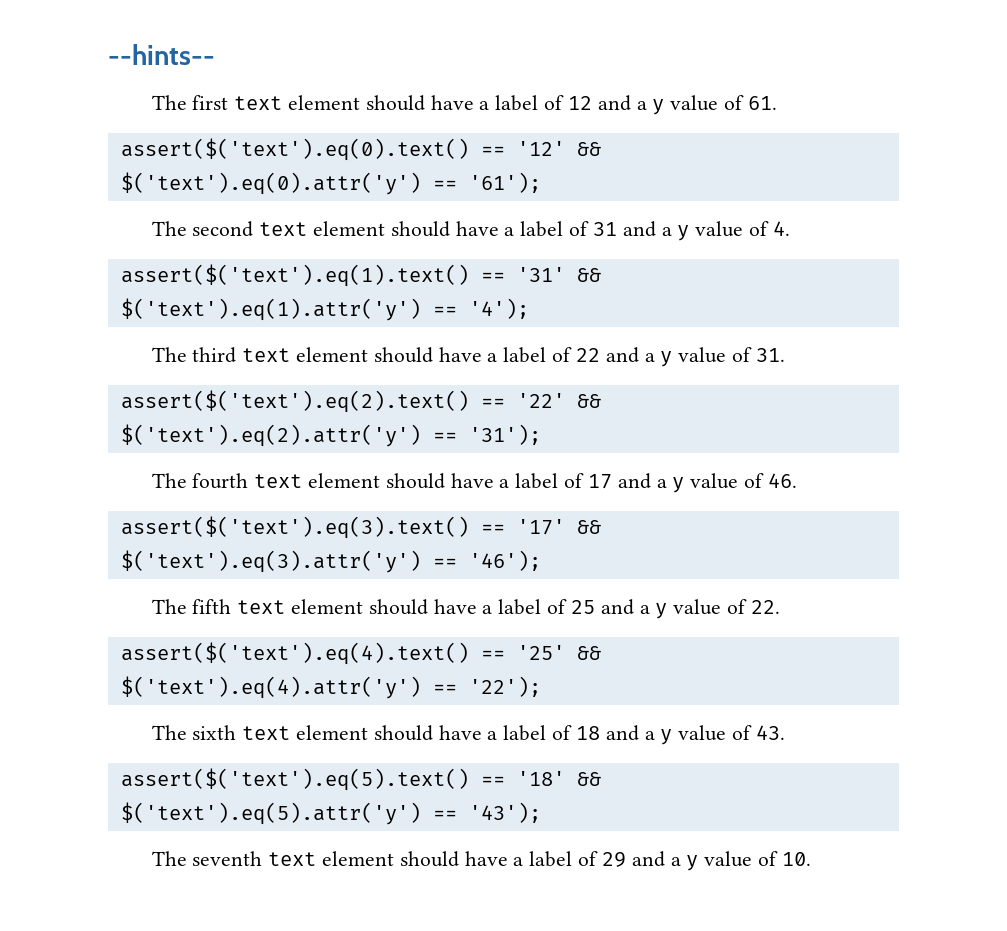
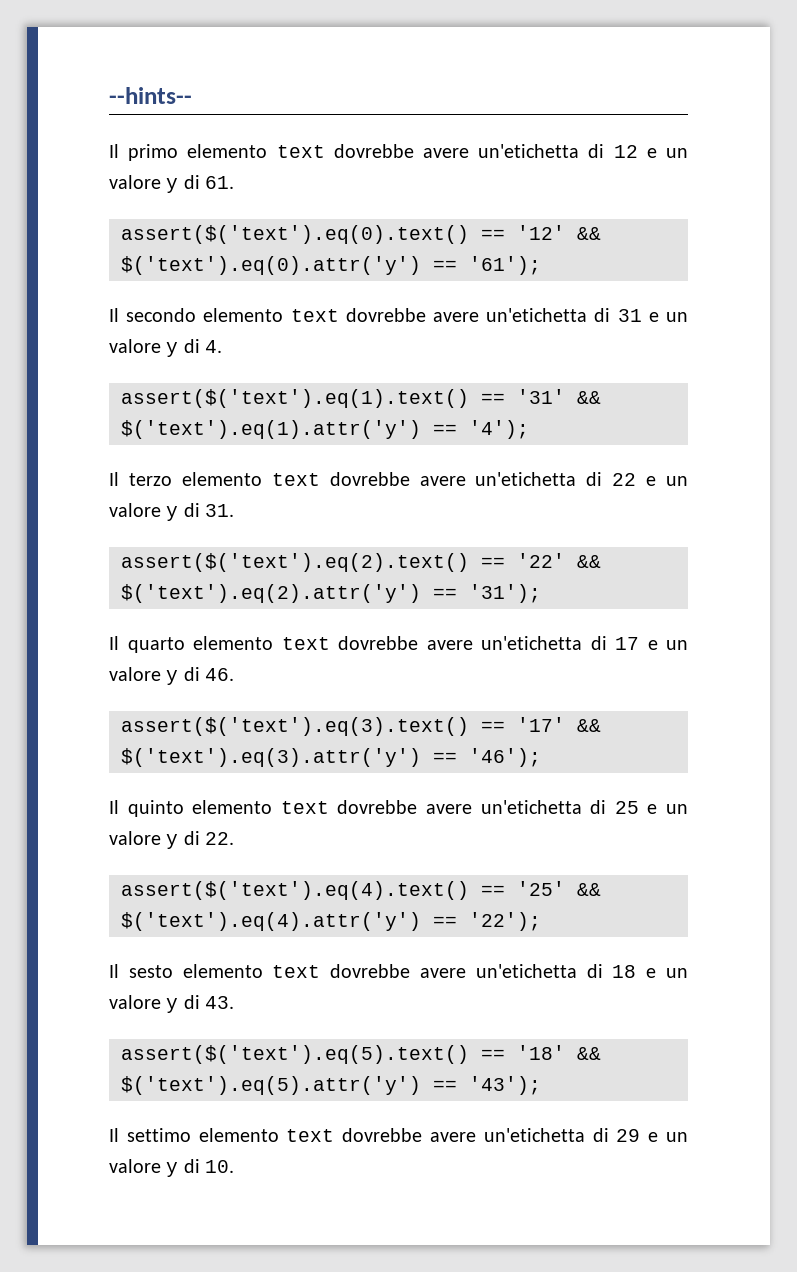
- The first text element should have a label of 12 and a y value of 61.
+ Il primo elemento text dovrebbe avere un'etichetta di 12 e un valore y di 61.
- The second text element should have a label of 31 and a y value of 4.
+ Il secondo elemento text dovrebbe avere un'etichetta di 31 e un valore y di 4.
- The third text element should have a label of 22 and a y value of 31.
+ Il terzo elemento text dovrebbe avere un'etichetta di 22 e un valore y di 31.
- The fourth text element should have a label of 17 and a y value of 46.
+ Il quarto elemento text dovrebbe avere un'etichetta di 17 e un valore y di 46.
- The fifth text element should have a label of 25 and a y value of 22.
+ Il quinto elemento text dovrebbe avere un'etichetta di 25 e un valore y di 22.
- The sixth text element should have a label of 18 and a y value of 43.
+ Il sesto elemento text dovrebbe avere un'etichetta di 18 e un valore y di 43.
- The seventh text element should have a label of 29 and a y value of 10.
+ Il settimo elemento text dovrebbe avere un'etichetta di 29 e un valore y di 10.

